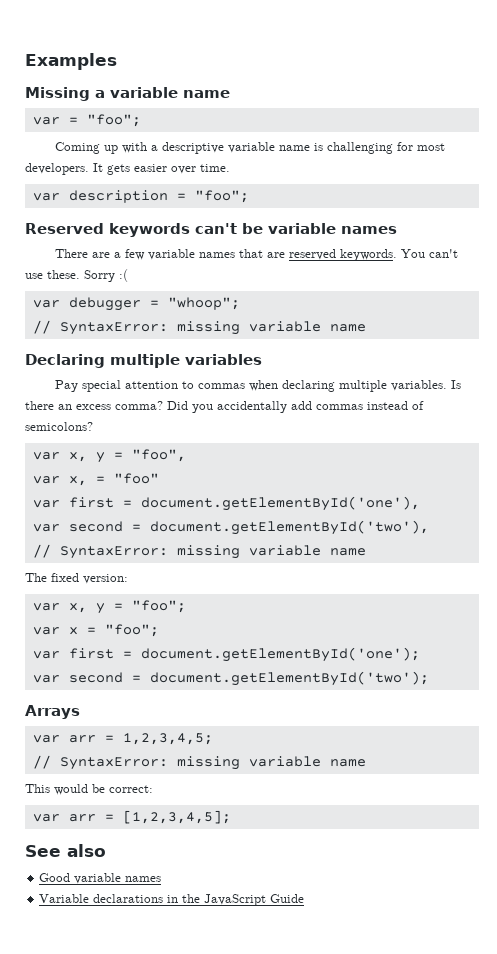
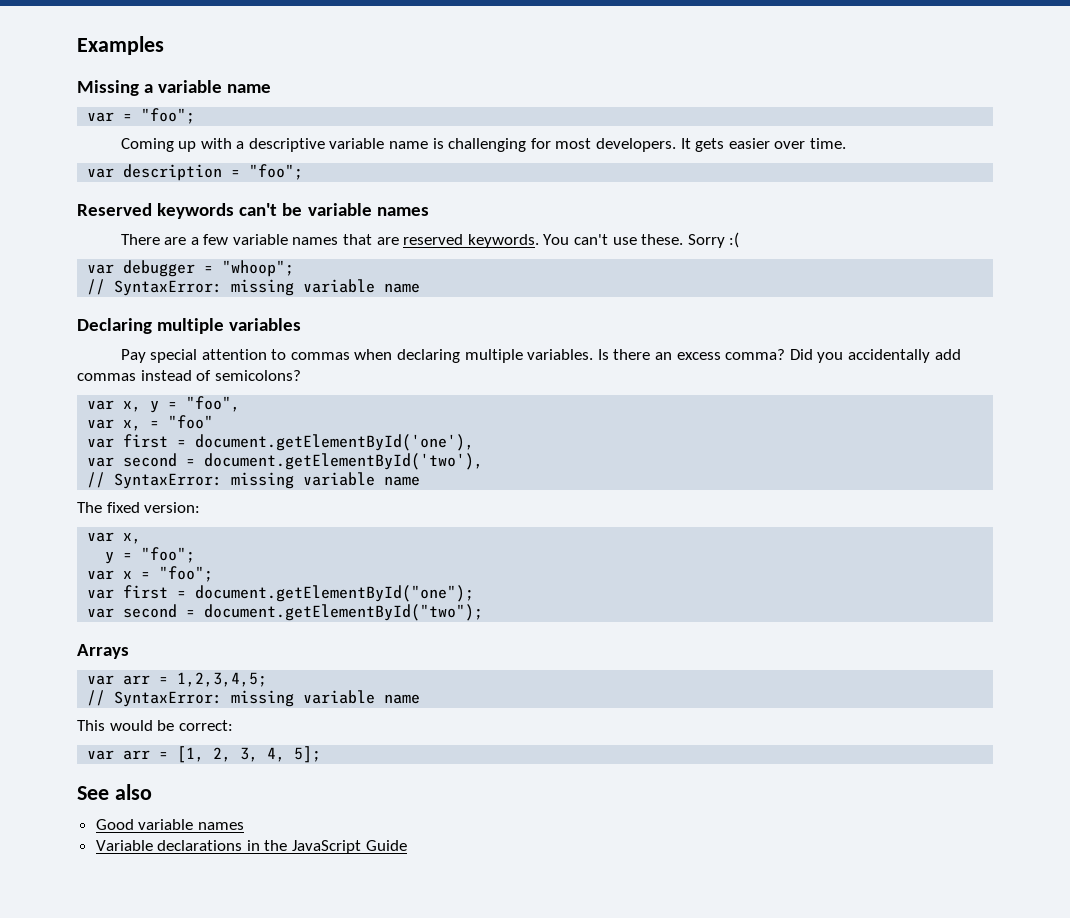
  The fixed version:
- var x, y = "foo";
+ var x,
+ y = "foo";
- var first = document.getElementById('one');
- var second = document.getElementById('two');
+ var first = document.getElementById("one");
+ var second = document.getElementById("two");
- var arr = [1,2,3,4,5];
+ var arr = [1, 2, 3, 4, 5];

